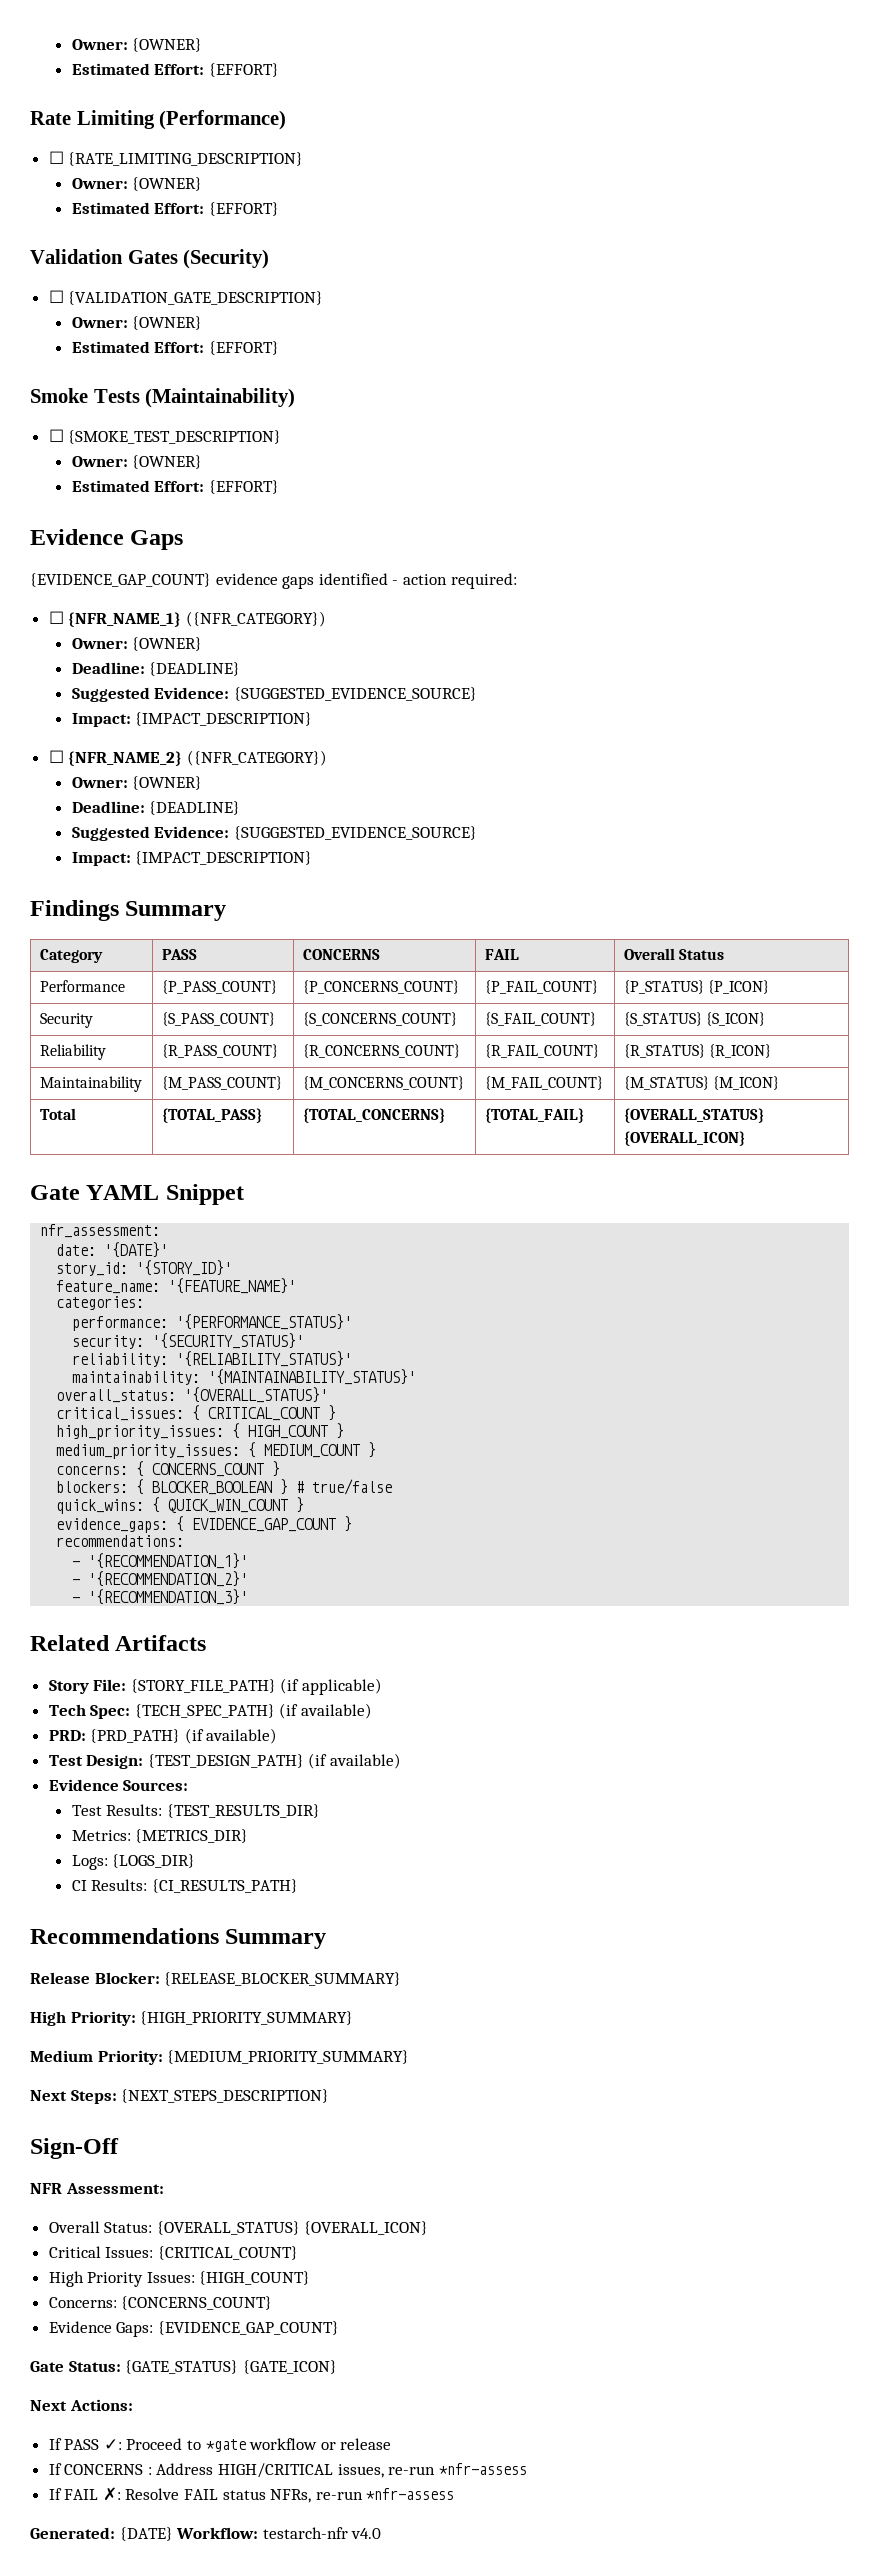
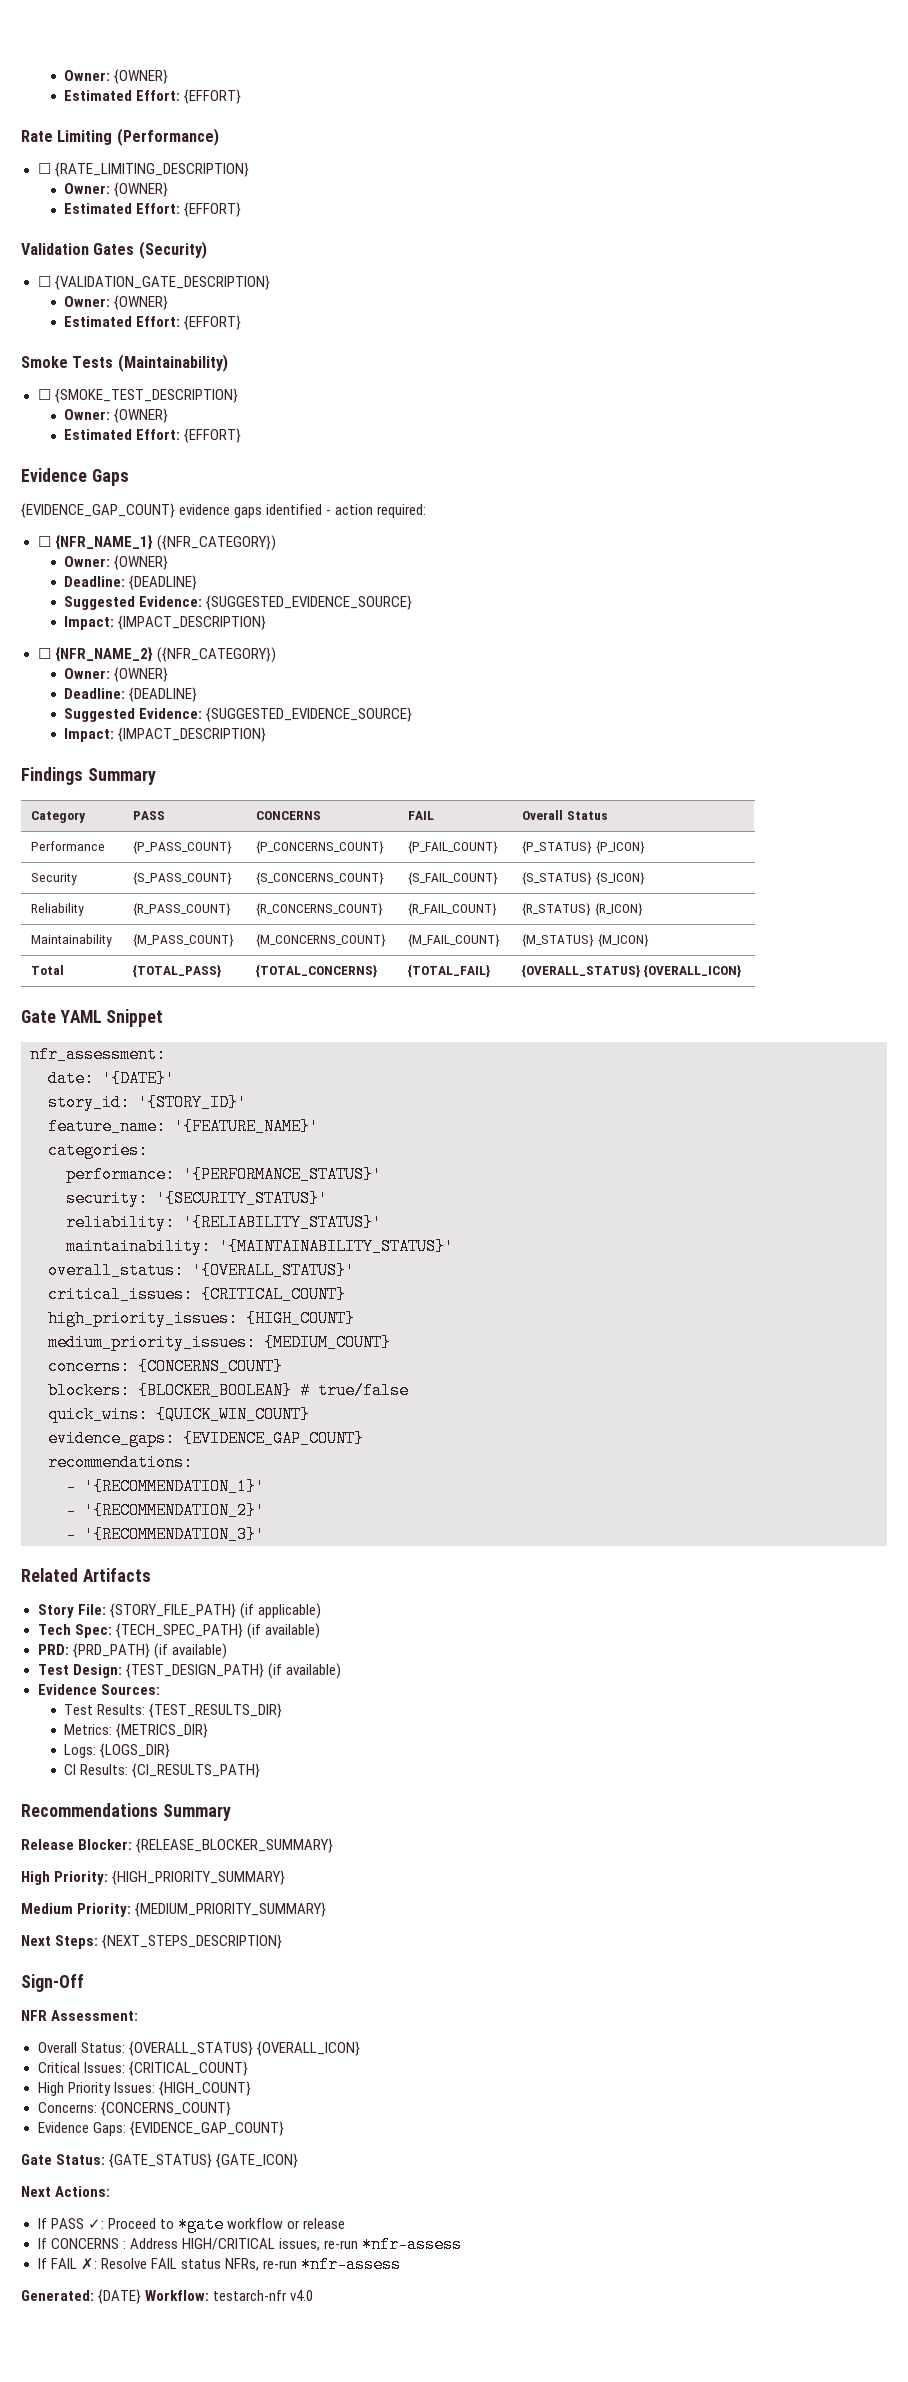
- critical_issues: { CRITICAL_COUNT }
- high_priority_issues: { HIGH_COUNT }
- medium_priority_issues: { MEDIUM_COUNT }
- concerns: { CONCERNS_COUNT }
- blockers: { BLOCKER_BOOLEAN } # true/false
- quick_wins: { QUICK_WIN_COUNT }
- evidence_gaps: { EVIDENCE_GAP_COUNT }
+ critical_issues: {CRITICAL_COUNT}
+ high_priority_issues: {HIGH_COUNT}
+ medium_priority_issues: {MEDIUM_COUNT}
+ concerns: {CONCERNS_COUNT}
+ blockers: {BLOCKER_BOOLEAN} # true/false
+ quick_wins: {QUICK_WIN_COUNT}
+ evidence_gaps: {EVIDENCE_GAP_COUNT}

